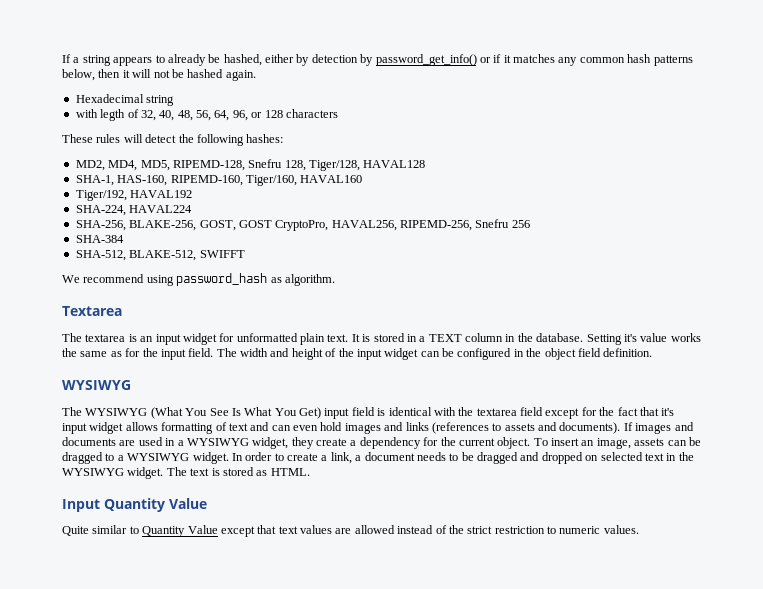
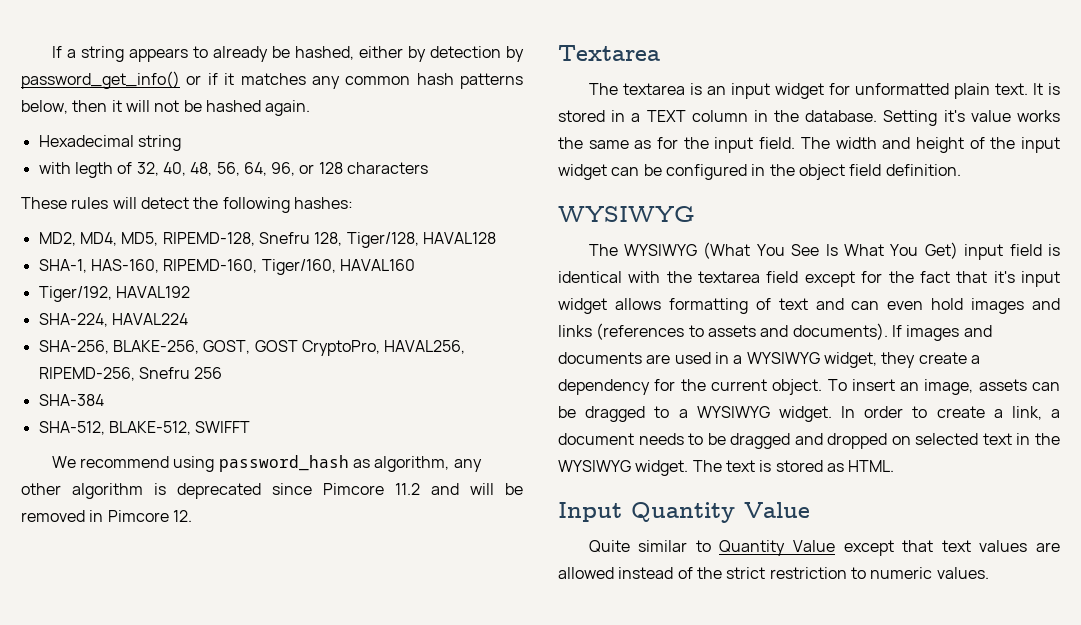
- We recommend using password_hash as algorithm.
+ We recommend using password_hash as algorithm, any other algorithm is deprecated since Pimcore 11.2 and will be removed in Pimcore 12.

